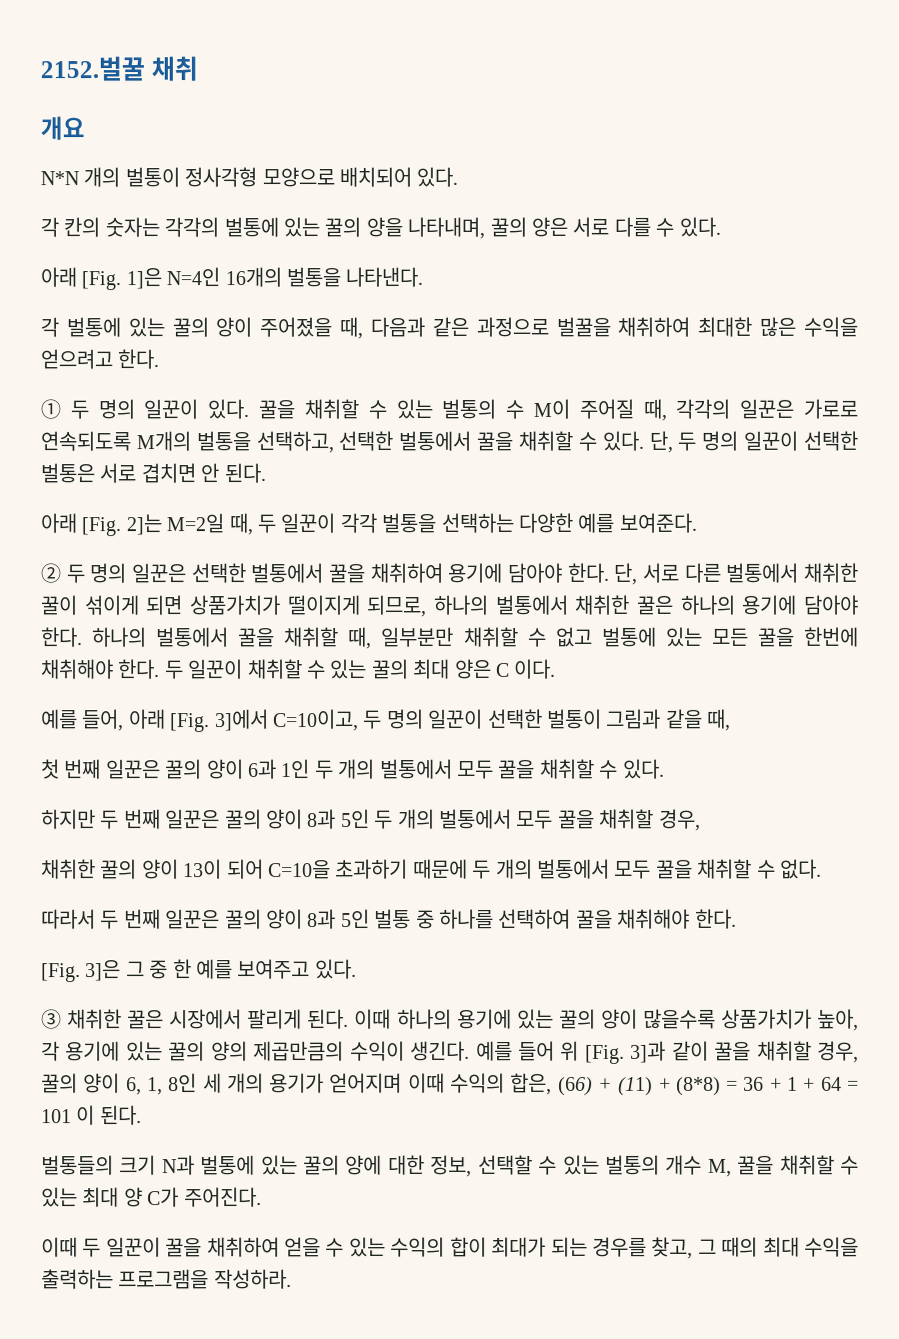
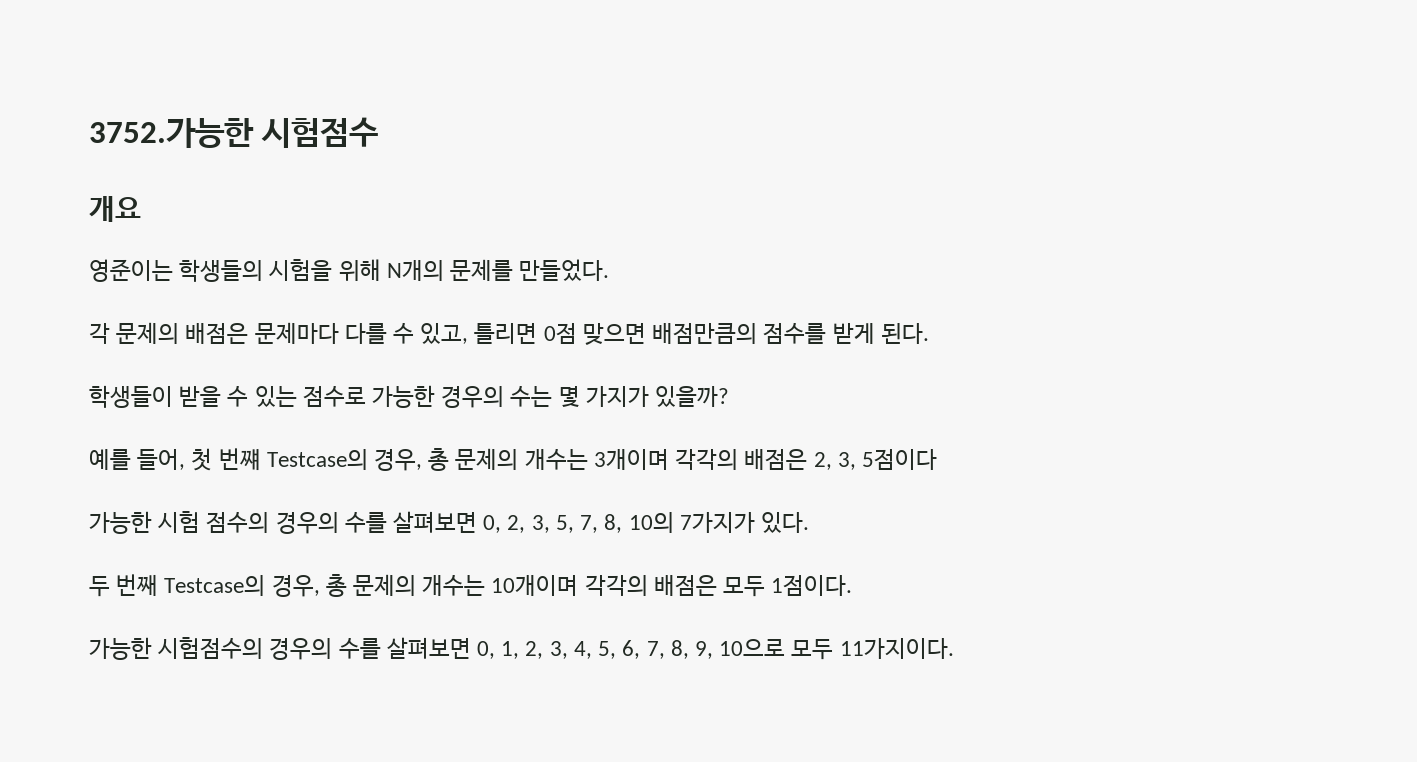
- 2152.벌꿀 채취
+ 3752.가능한 시험점수
- N*N 개의 벌통이 정사각형 모양으로 배치되어 있다.
- 각 칸의 숫자는 각각의 벌통에 있는 꿀의 양을 나타내며, 꿀의 양은 서로 다를 수 있다.
- 아래 [Fig. 1]은 N=4인 16개의 벌통을 나타낸다.
- 각 벌통에 있는 꿀의 양이 주어졌을 때, 다음과 같은 과정으로 벌꿀을 채취하여 최대한 많은 수익을 얻으려고 한다.
- ① 두 명의 일꾼이 있다. 꿀을 채취할 수 있는 벌통의 수 M이 주어질 때, 각각의 일꾼은 가로로 연속되도록 M개의 벌통을 선택하고, 선택한 벌통에서 꿀을 채취할 수 있다. 단, 두 명의 일꾼이 선택한 벌통은 서로 겹치면 안 된다.
- 아래 [Fig. 2]는 M=2일 때, 두 일꾼이 각각 벌통을 선택하는 다양한 예를 보여준다.
- ② 두 명의 일꾼은 선택한 벌통에서 꿀을 채취하여 용기에 담아야 한다. 단, 서로 다른 벌통에서 채취한 꿀이 섞이게 되면 상품가치가 떨이지게 되므로, 하나의 벌통에서 채취한 꿀은 하나의 용기에 담아야 한다. 하나의 벌통에서 꿀을 채취할 때, 일부분만 채취할 수 없고 벌통에 있는 모든 꿀을 한번에 채취해야 한다. 두 일꾼이 채취할 수 있는 꿀의 최대 양은 C 이다.
- 예를 들어, 아래 [Fig. 3]에서 C=10이고, 두 명의 일꾼이 선택한 벌통이 그림과 같을 때,
- 첫 번째 일꾼은 꿀의 양이 6과 1인 두 개의 벌통에서 모두 꿀을 채취할 수 있다.
- 하지만 두 번째 일꾼은 꿀의 양이 8과 5인 두 개의 벌통에서 모두 꿀을 채취할 경우,
- 채취한 꿀의 양이 13이 되어 C=10을 초과하기 때문에 두 개의 벌통에서 모두 꿀을 채취할 수 없다.
- 따라서 두 번째 일꾼은 꿀의 양이 8과 5인 벌통 중 하나를 선택하여 꿀을 채취해야 한다.
- [Fig. 3]은 그 중 한 예를 보여주고 있다.
- ③ 채취한 꿀은 시장에서 팔리게 된다. 이때 하나의 용기에 있는 꿀의 양이 많을수록 상품가치가 높아, 각 용기에 있는 꿀의 양의 제곱만큼의 수익이 생긴다. 예를 들어 위 [Fig. 3]과 같이 꿀을 채취할 경우, 꿀의 양이 6, 1, 8인 세 개의 용기가 얻어지며 이때 수익의 합은, (66) + (11) + (8*8) = 36 + 1 + 64 = 101 이 된다.
- 벌통들의 크기 N과 벌통에 있는 꿀의 양에 대한 정보, 선택할 수 있는 벌통의 개수 M, 꿀을 채취할 수 있는 최대 양 C가 주어진다.
- 이때 두 일꾼이 꿀을 채취하여 얻을 수 있는 수익의 합이 최대가 되는 경우를 찾고, 그 때의 최대 수익을 출력하는 프로그램을 작성하라.
+ 영준이는 학생들의 시험을 위해 N개의 문제를 만들었다.
+ 각 문제의 배점은 문제마다 다를 수 있고, 틀리면 0점 맞으면 배점만큼의 점수를 받게 된다.
+ 학생들이 받을 수 있는 점수로 가능한 경우의 수는 몇 가지가 있을까?
+ 예를 들어, 첫 번쨰 Testcase의 경우, 총 문제의 개수는 3개이며 각각의 배점은 2, 3, 5점이다
+ 가능한 시험 점수의 경우의 수를 살펴보면 0, 2, 3, 5, 7, 8, 10의 7가지가 있다.
+ 두 번째 Testcase의 경우, 총 문제의 개수는 10개이며 각각의 배점은 모두 1점이다.
+ 가능한 시험점수의 경우의 수를 살펴보면 0, 1, 2, 3, 4, 5, 6, 7, 8, 9, 10으로 모두 11가지이다.

